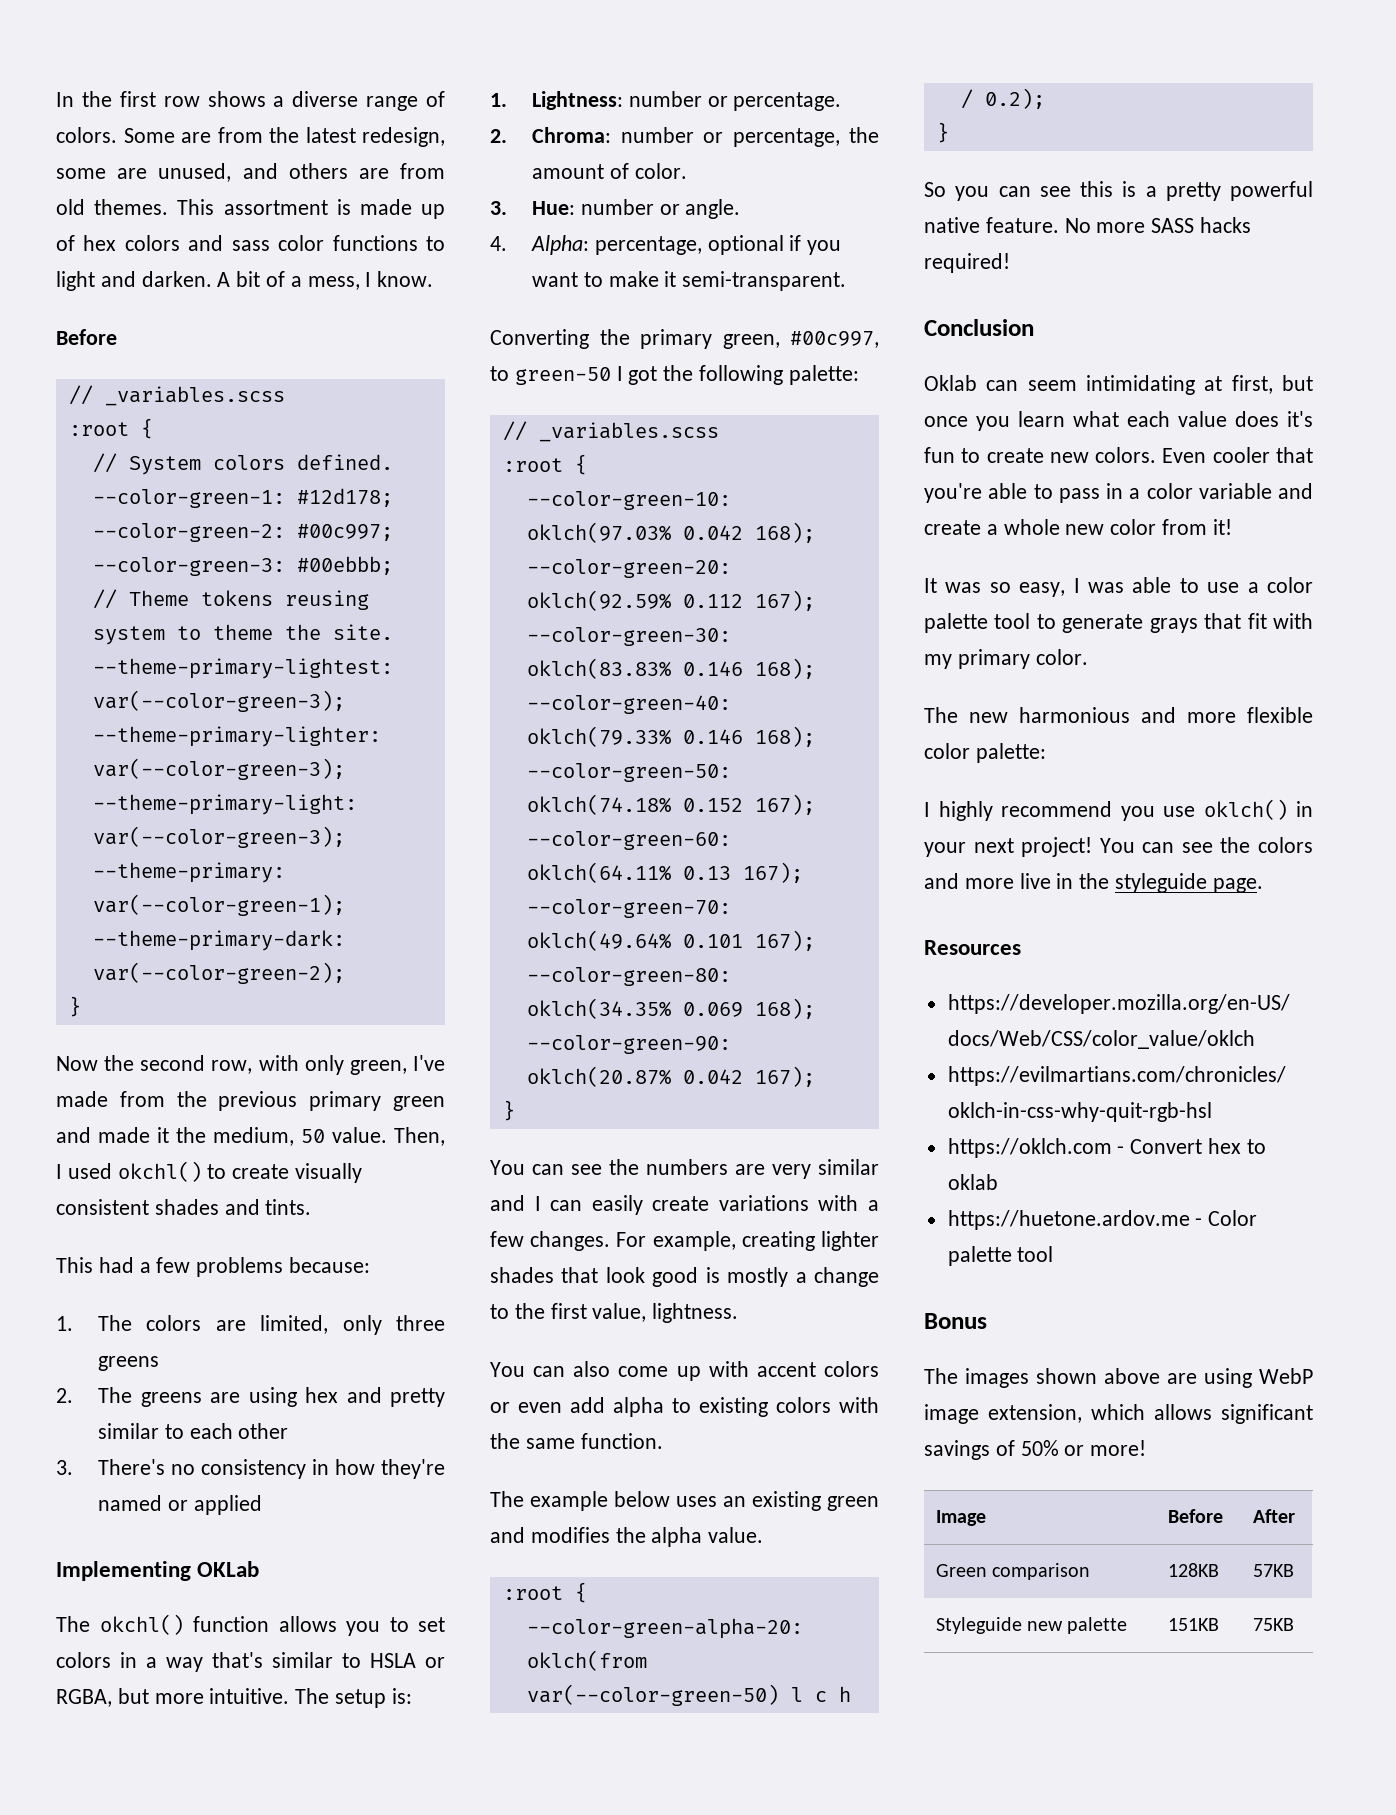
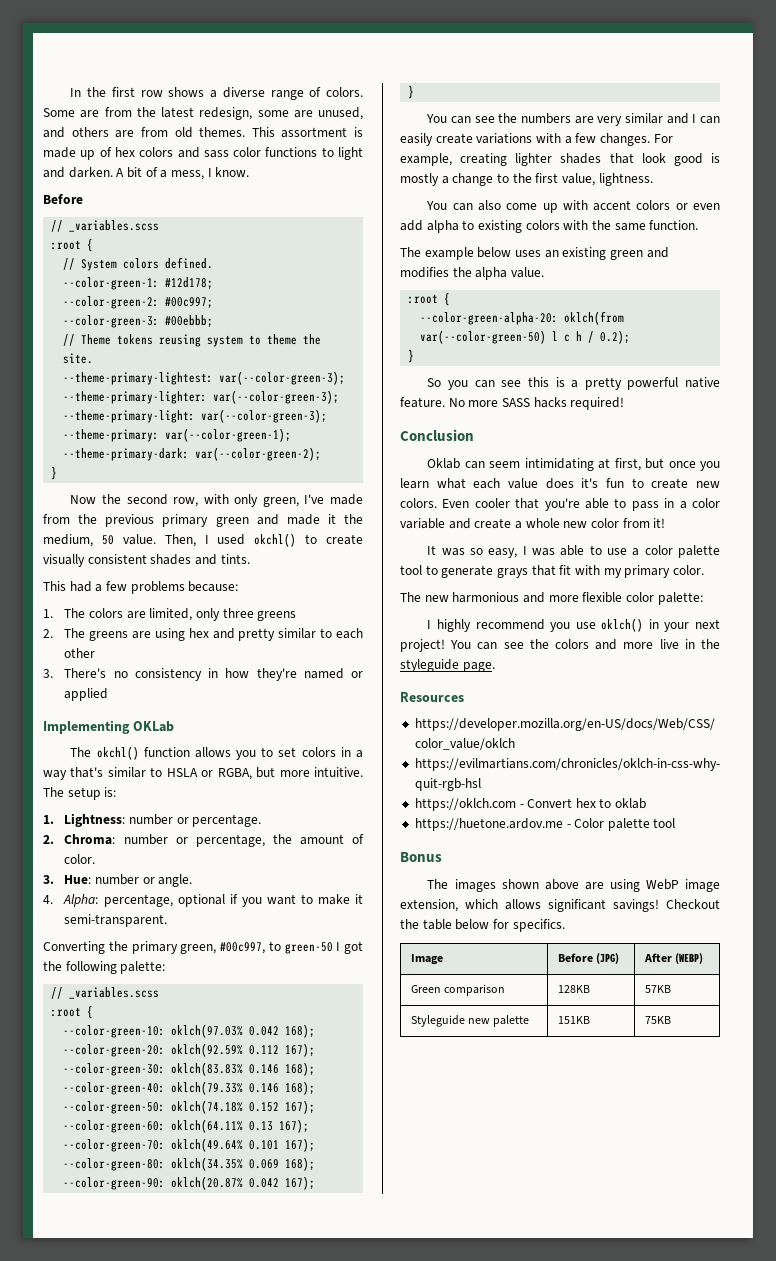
- The images shown above are using WebP image extension, which allows significant savings of 50% or more!
+ The images shown above are using WebP image extension, which allows significant savings! Checkout the table below for specifics.
- Image | Before | After
+ Image | Before (JPG) | After (WEBP)

